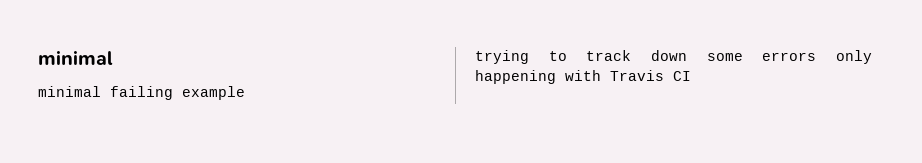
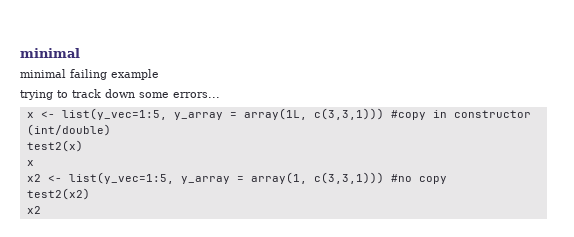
- trying to track down some errors only happening with Travis CI
+ trying to track down some errors...
+ x <- list(y_vec=1:5, y_array = array(1L, c(3,3,1))) #copy in constructor (int/double)
+ test2(x)
+ x
+ x2 <- list(y_vec=1:5, y_array = array(1, c(3,3,1))) #no copy
+ test2(x2)
+ x2

